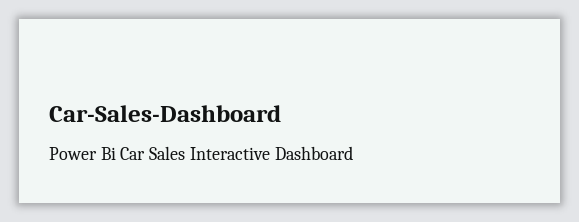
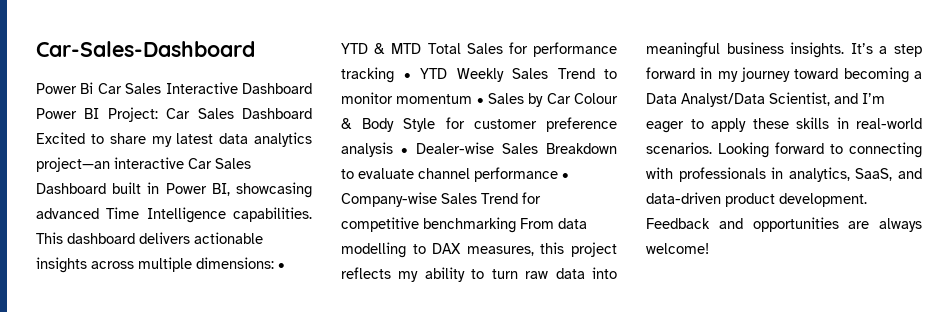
- Power Bi Car Sales Interactive Dashboard
+ Power Bi Car Sales Interactive Dashboard Power BI Project: Car Sales Dashboard Excited to share my latest data analytics project—an interactive Car Sales Dashboard built in Power BI, showcasing advanced Time Intelligence capabilities. This dashboard delivers actionable insights across multiple dimensions: • YTD & MTD Total Sales for performance tracking • YTD Weekly Sales Trend to monitor momentum • Sales by Car Colour & Body Style for customer preference analysis • Dealer-wise Sales Breakdown to evaluate channel performance • Company-wise Sales Trend for competitive benchmarking From data modelling to DAX measures, this project reflects my ability to turn raw data into meaningful business insights. It’s a step forward in my journey toward becoming a Data Analyst/Data Scientist, and I’m eager to apply these skills in real-world scenarios. Looking forward to connecting with professionals in analytics, SaaS, and data-driven product development. Feedback and opportunities are always welcome!

